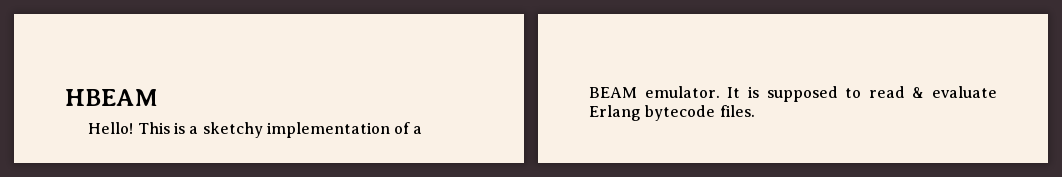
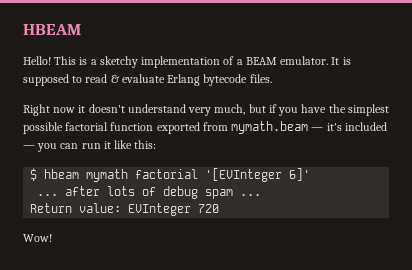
+ Right now it doesn't understand very much, but if you have the simplest possible factorial function exported from mymath.beam — it's included — you can run it like this:
+ $ hbeam mymath factorial '[EVInteger 6]'
+ ... after lots of debug spam ...
+ Return value: EVInteger 720
+ Wow!

